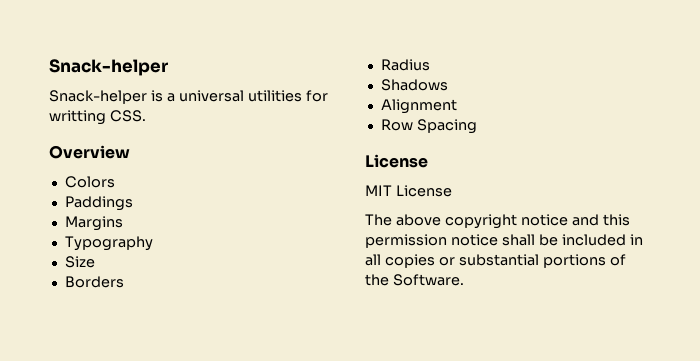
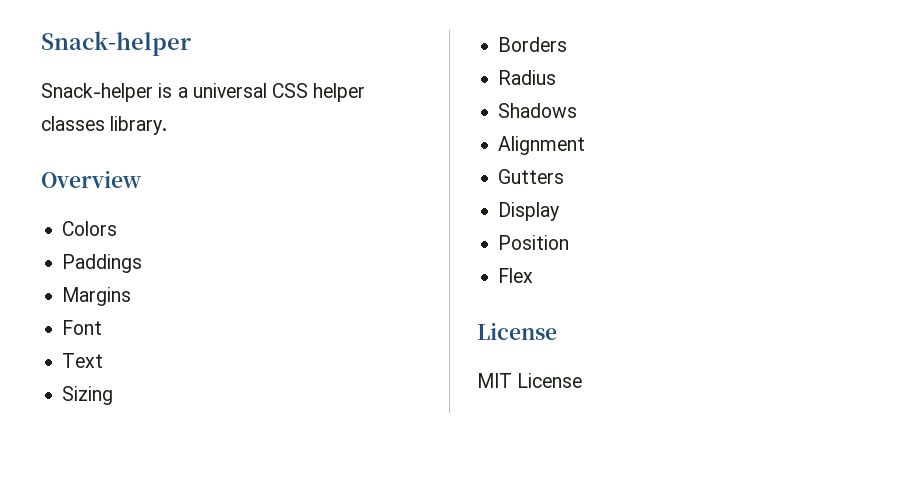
- Snack-helper is a universal utilities for writting CSS.
+ Snack-helper is a universal CSS helper classes library.
- Typography
- Size
+ Font
+ Text
+ Sizing
- Row Spacing
+ Gutters
+ Display
+ Position
+ Flex
- The above copyright notice and this permission notice shall be included in all copies or substantial portions of the Software.

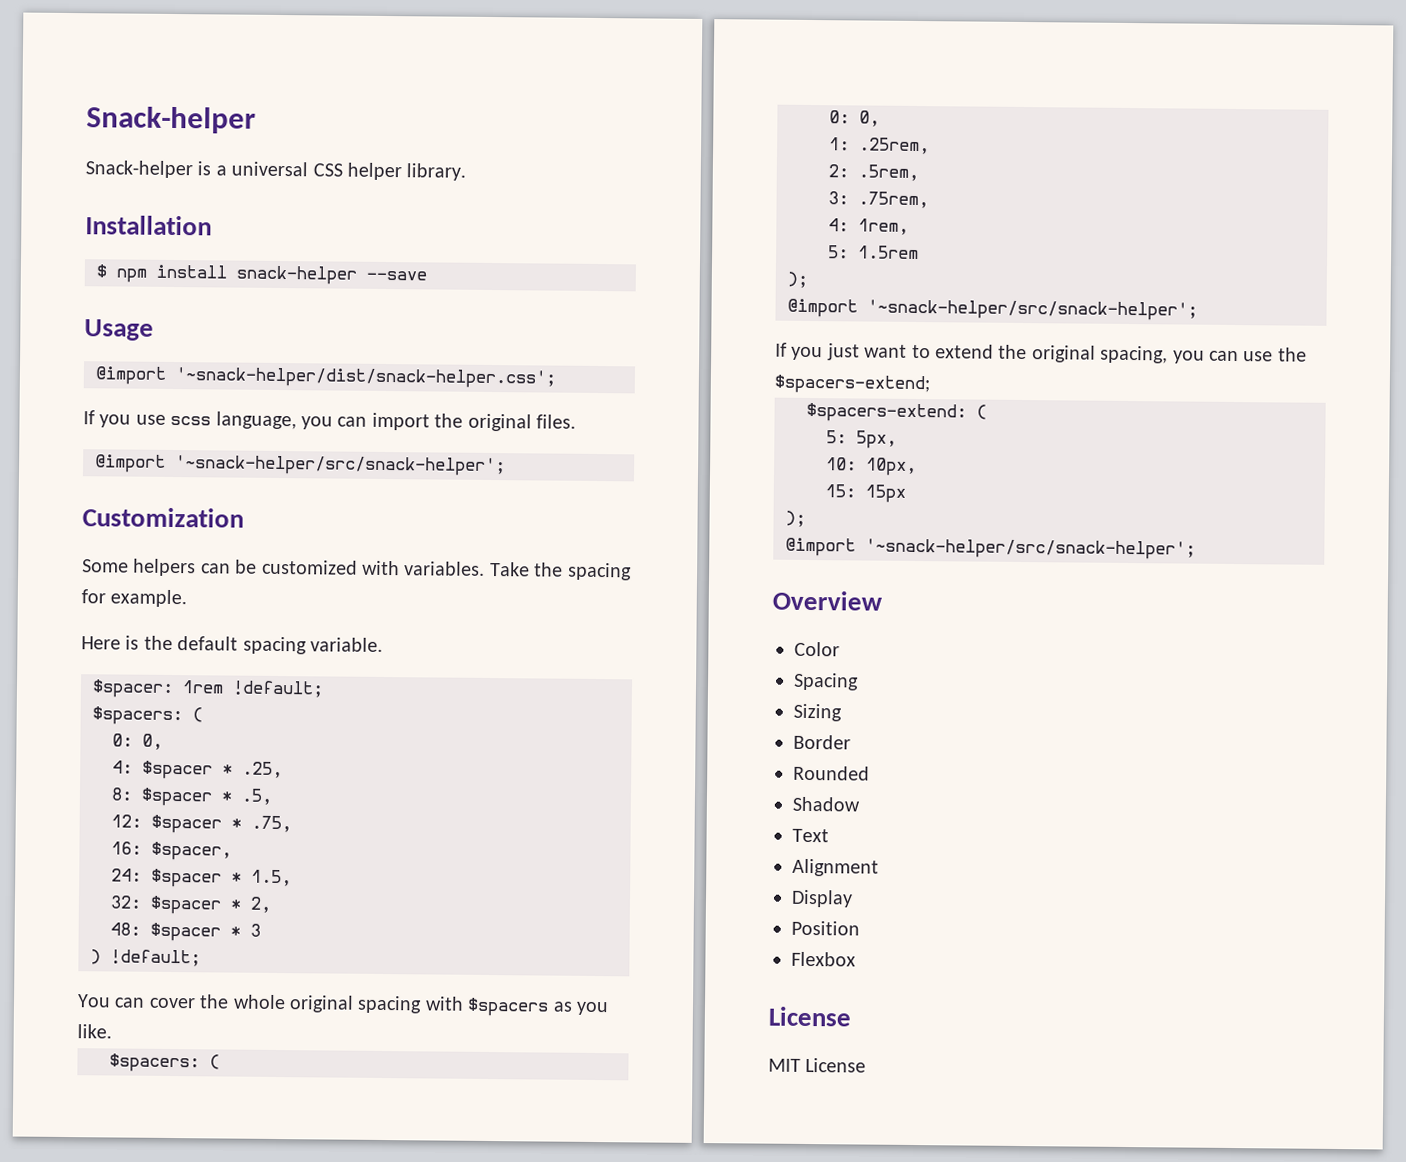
- Snack-helper is a universal CSS helper classes library.
+ Snack-helper is a universal CSS helper library.
+ Installation
+ $ npm install snack-helper --save
+ Usage
+ @import '~snack-helper/dist/snack-helper.css';
+ If you use scss language, you can import the original files.
+ @import '~snack-helper/src/snack-helper';
+ Customization
+ Some helpers can be customized with variables. Take the spacing for example.
+ Here is the default spacing variable.
+ $spacer: 1rem !default;
+ $spacers: (
+ 0: 0,
+ 4: $spacer * .25,
+ 8: $spacer * .5,
+ 12: $spacer * .75,
+ 16: $spacer,
+ 24: $spacer * 1.5,
+ 32: $spacer * 2,
+ 48: $spacer * 3
+ ) !default;
+ You can cover the whole original spacing with $spacers as you like.
+ $spacers: (
+ 0: 0,
+ 1: .25rem,
+ 2: .5rem,
+ 3: .75rem,
+ 4: 1rem,
+ 5: 1.5rem
+ );
+ @import '~snack-helper/src/snack-helper';
+ If you just want to extend the original spacing, you can use the $spacers-extend;
+ $spacers-extend: (
+ 5: 5px,
+ 10: 10px,
+ 15: 15px
+ );
+ @import '~snack-helper/src/snack-helper';
  Overview
- Colors
- Paddings
- Margins
- Font
+ Color
+ Spacing
+ Sizing
+ Border
+ Rounded
+ Shadow
  Text
- Sizing
- Borders
- Radius
- Shadows
- Gutters
- Flex
+ Flexbox

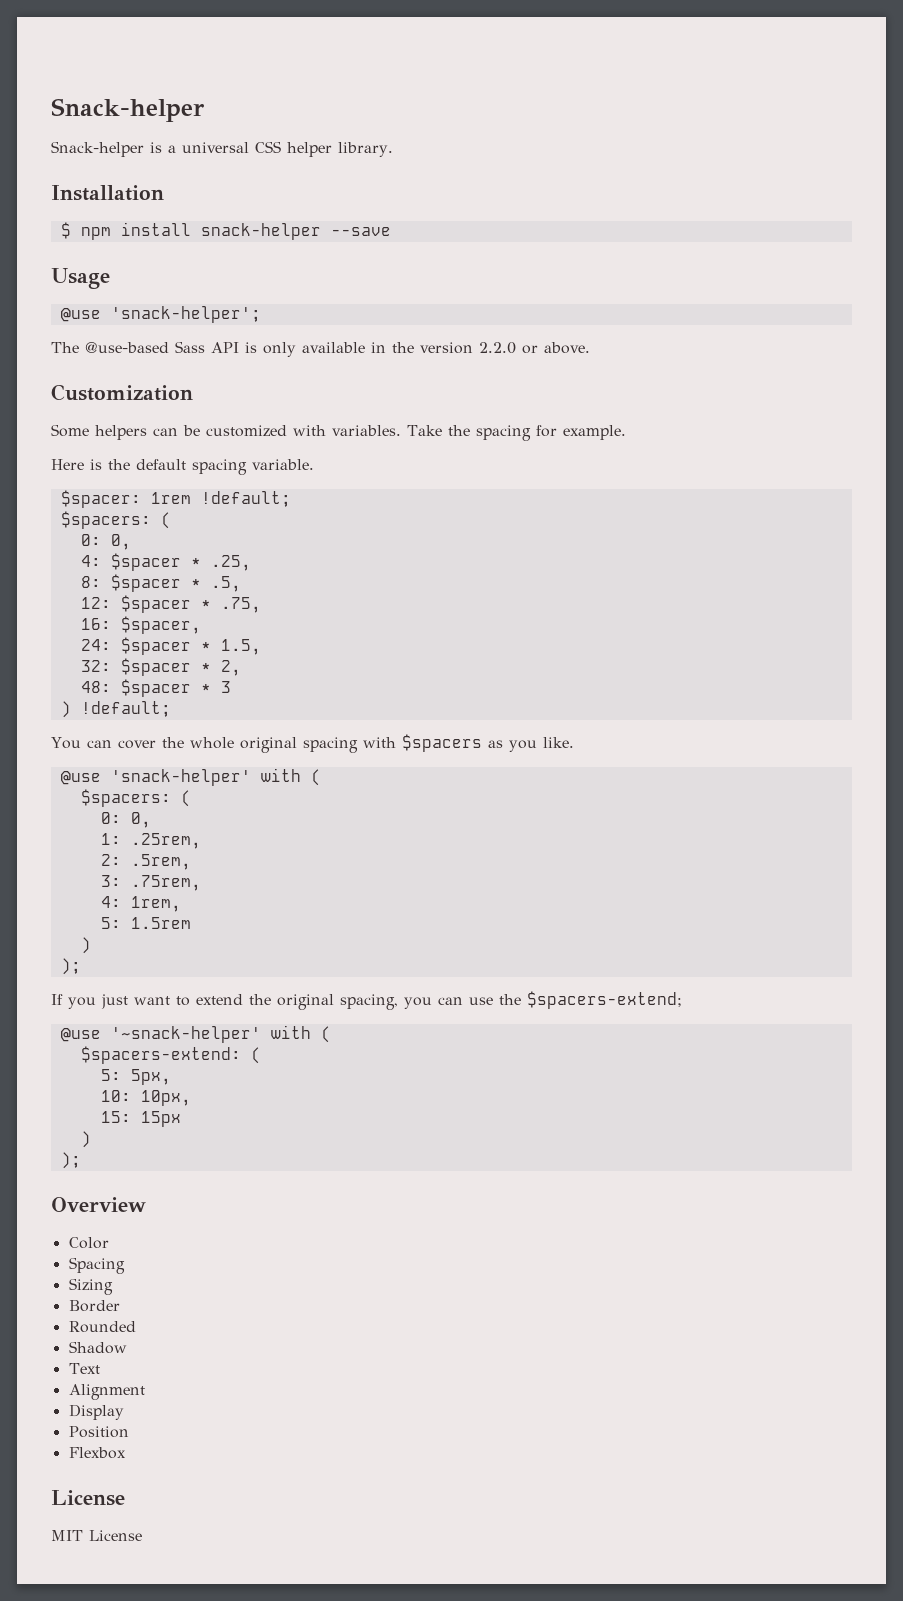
- @import '~snack-helper/dist/snack-helper.css';
- If you use scss language, you can import the original files.
- @import '~snack-helper/src/snack-helper';
+ @use 'snack-helper';
+ The @use-based Sass API is only available in the version 2.2.0 or above.
+ @use 'snack-helper' with (
  5: 1.5rem
+ )
  );
- @import '~snack-helper/src/snack-helper';
+ @use '~snack-helper' with (
  15: 15px
+ )
  );
- @import '~snack-helper/src/snack-helper';

